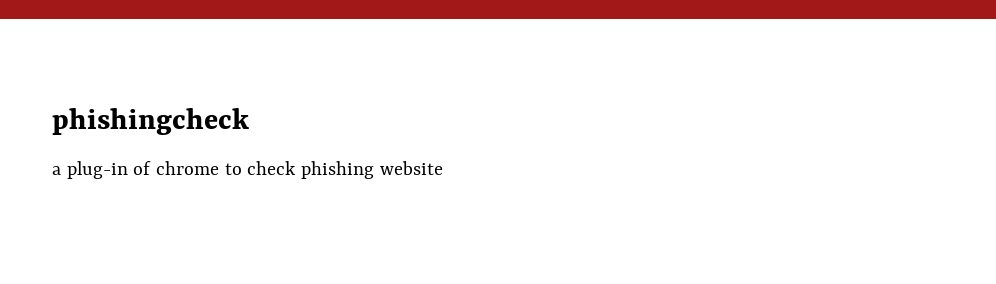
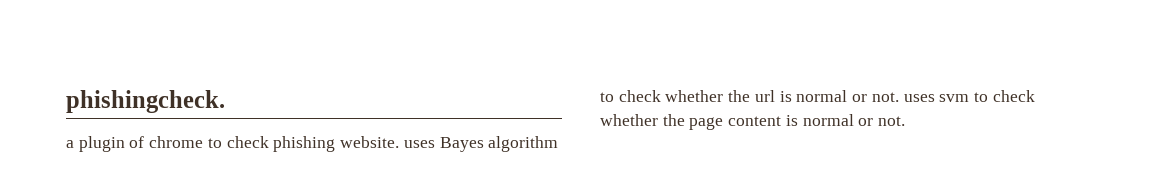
- phishingcheck
+ phishingcheck.
- a plug-in of chrome to check phishing website
+ a plugin of chrome to check phishing website. uses Bayes algorithm to check whether the url is normal or not. uses svm to check whether the page content is normal or not.

